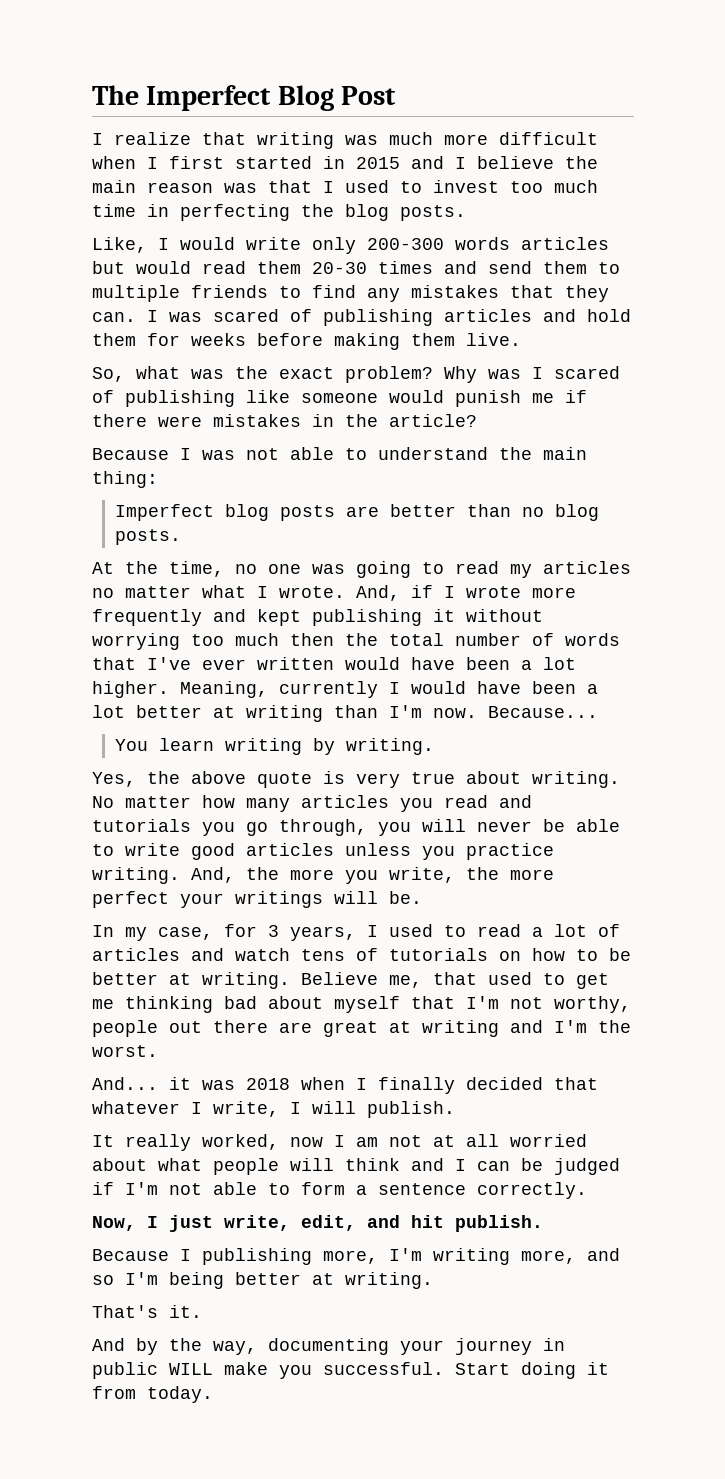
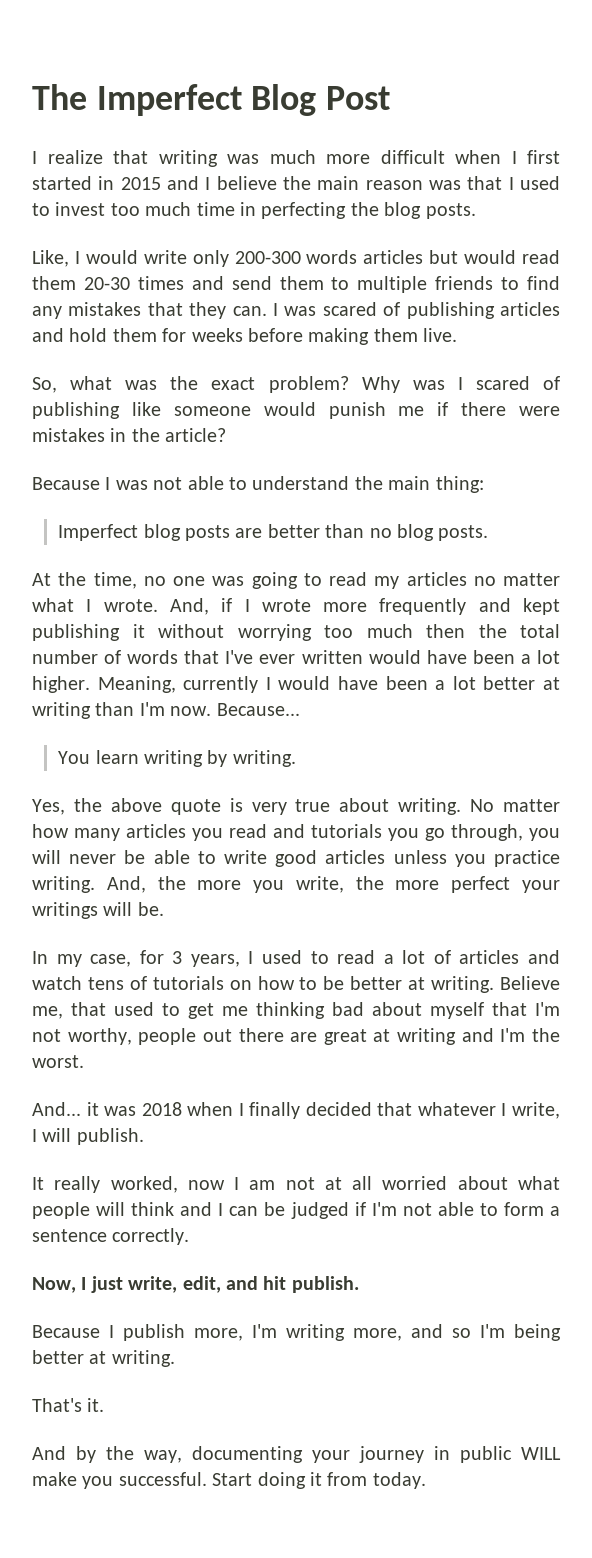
- Because I publishing more, I'm writing more, and so I'm being better at writing.
+ Because I publish more, I'm writing more, and so I'm being better at writing.

